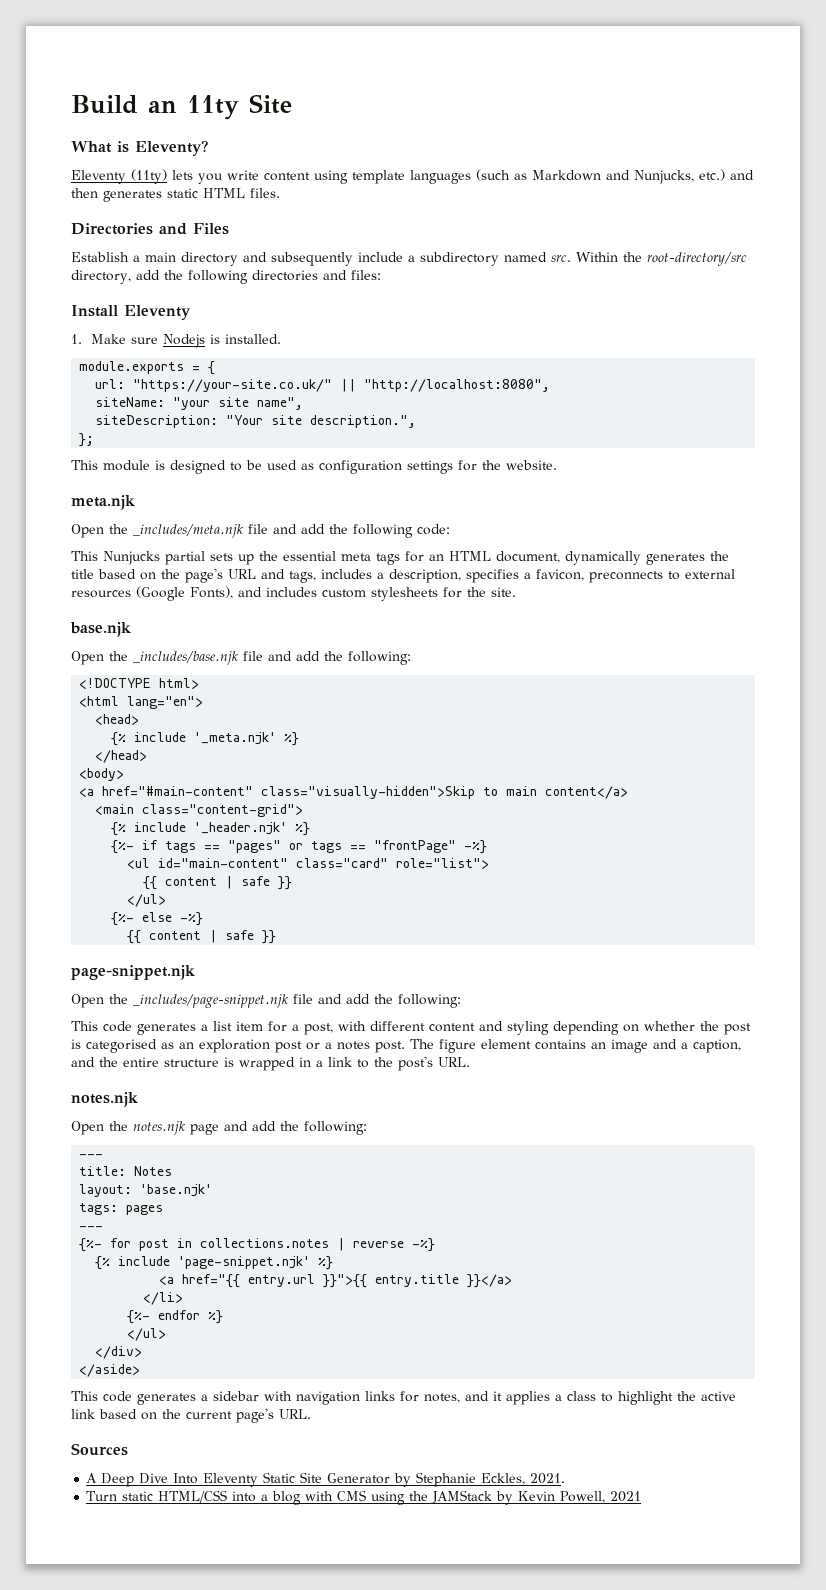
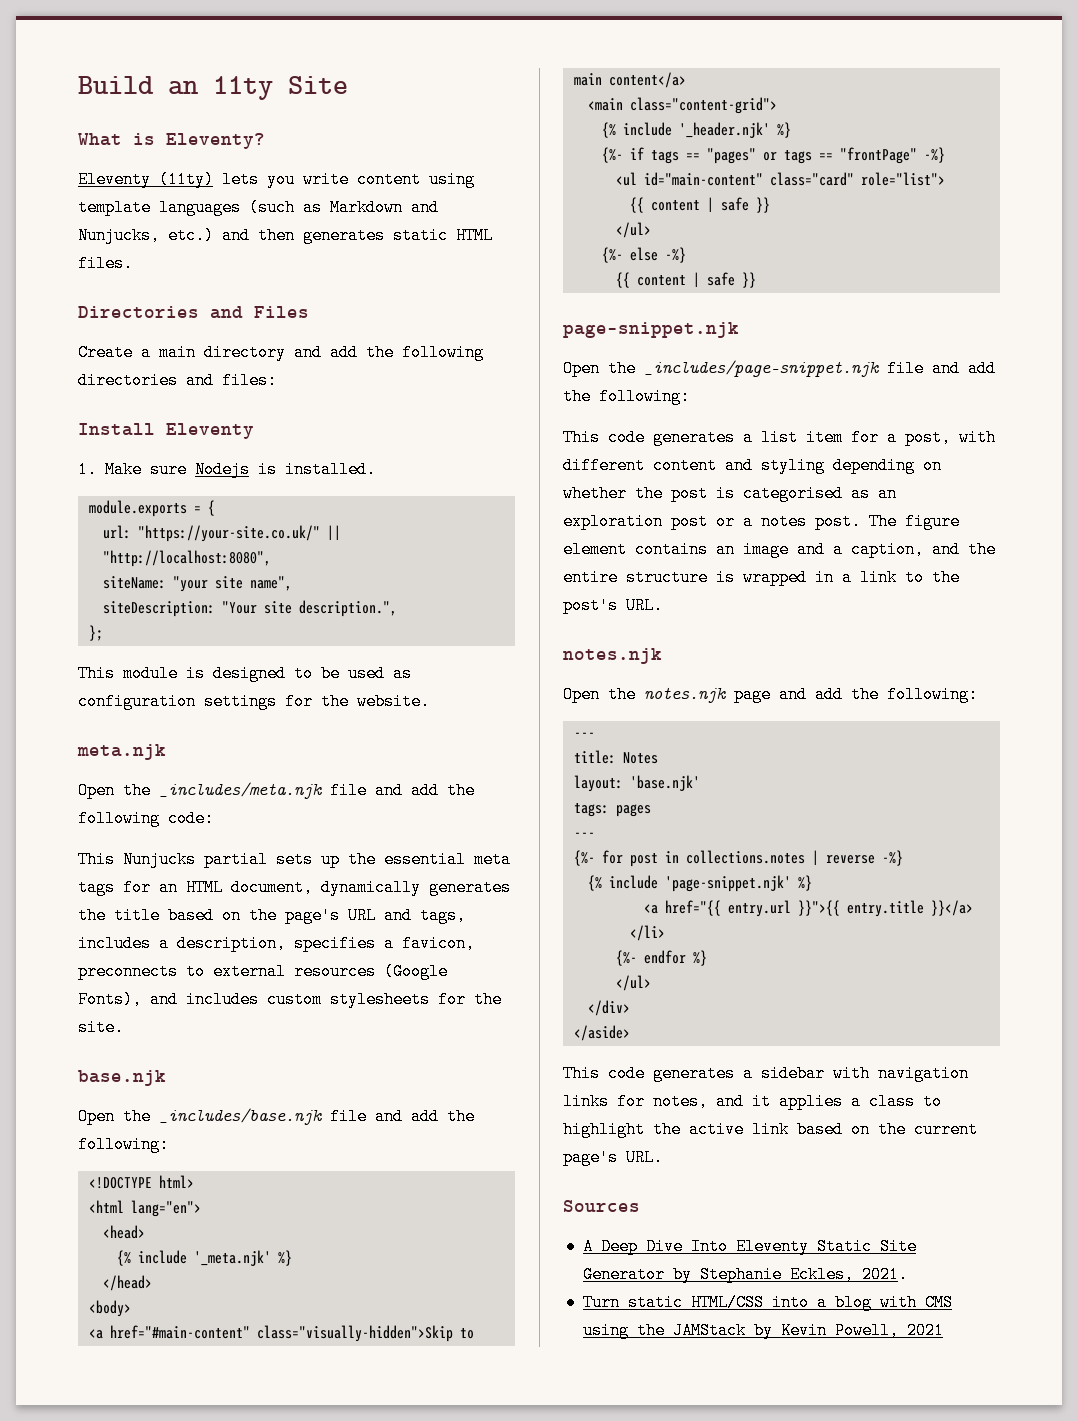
- Establish a main directory and subsequently include a subdirectory named src. Within the root-directory/src directory, add the following directories and files:
+ Create a main directory and add the following directories and files:

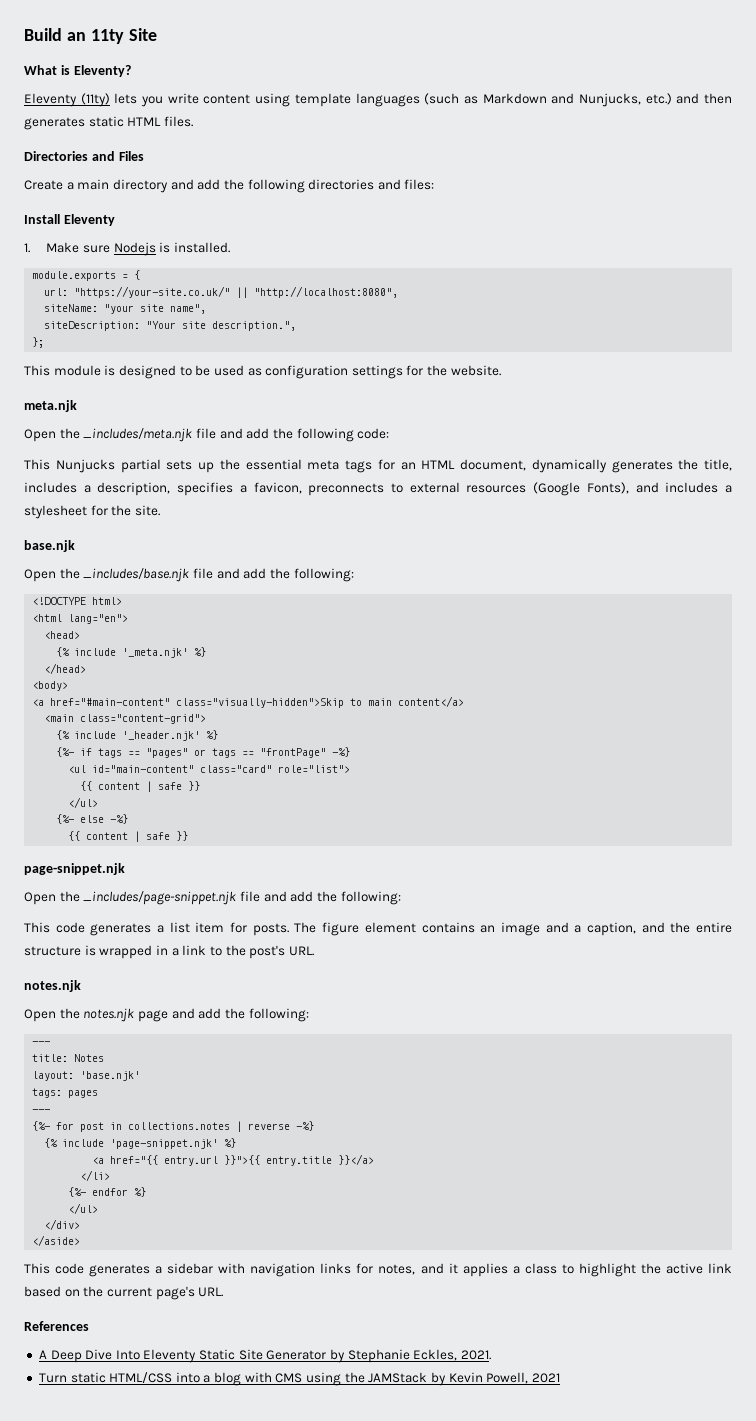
- This Nunjucks partial sets up the essential meta tags for an HTML document, dynamically generates the title based on the page's URL and tags, includes a description, specifies a favicon, preconnects to external resources (Google Fonts), and includes custom stylesheets for the site.
+ This Nunjucks partial sets up the essential meta tags for an HTML document, dynamically generates the title, includes a description, specifies a favicon, preconnects to external resources (Google Fonts), and includes a stylesheet for the site.
- This code generates a list item for a post, with different content and styling depending on whether the post is categorised as an exploration post or a notes post.
+ This code generates a list item for posts.
- Sources
+ References

